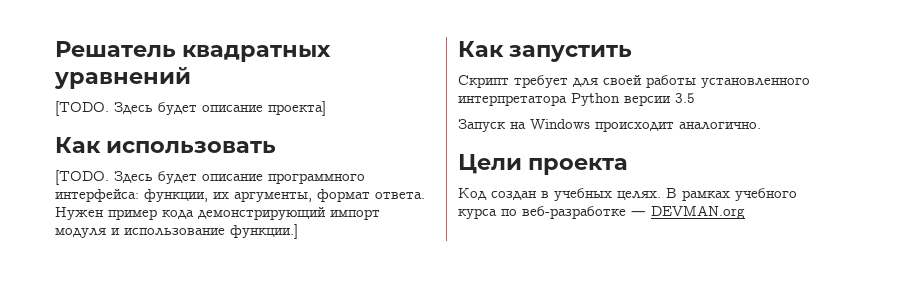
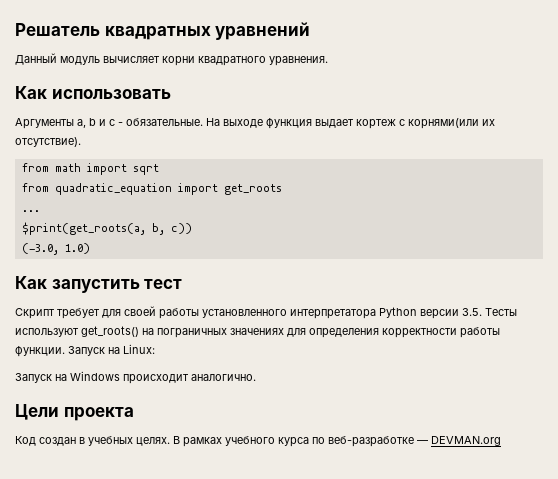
- [TODO. Здесь будет описание проекта]
+ Данный модуль вычисляет корни квадратного уравнения.
  Как использовать
- [TODO. Здесь будет описание программного интерфейса: функции, их аргументы, формат ответа. Нужен пример кода демонстрирующий импорт модуля и использование функции.]
+ Аргументы a, b и c - обязательные. На выходе функция выдает кортеж с корнями(или их отсутствие).
+ from math import sqrt
+ from quadratic_equation import get_roots
+ ...
+ $print(get_roots(a, b, c))
+ (-3.0, 1.0)
- Как запустить
+ Как запустить тест
- Скрипт требует для своей работы установленного интерпретатора Python версии 3.5
+ Скрипт требует для своей работы установленного интерпретатора Python версии 3.5. Тесты используют get_roots() на пограничных значениях для определения корректности работы функции. Запуск на Linux:

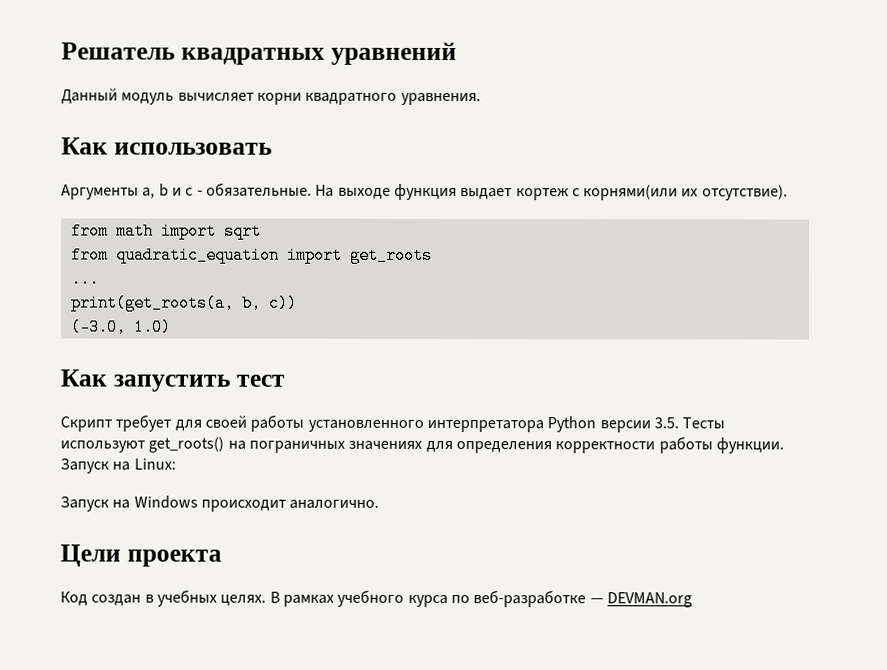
- $print(get_roots(a, b, c))
+ print(get_roots(a, b, c))

